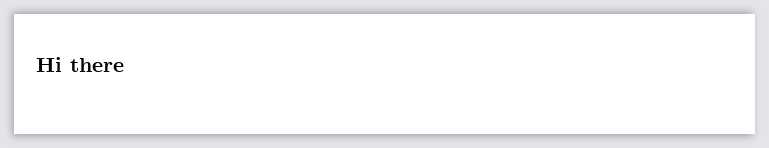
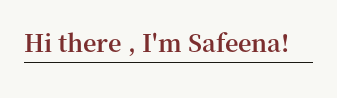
- Hi there
+ Hi there , I'm Safeena!

